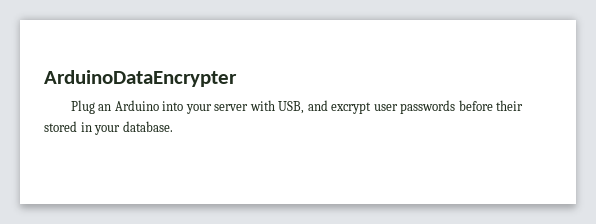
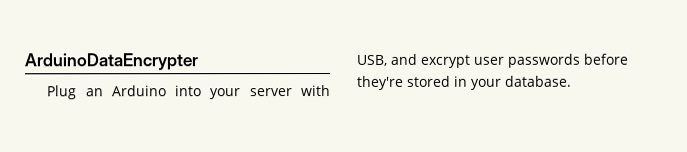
- Plug an Arduino into your server with USB, and excrypt user passwords before their stored in your database.
+ Plug an Arduino into your server with USB, and excrypt user passwords before they're stored in your database.

